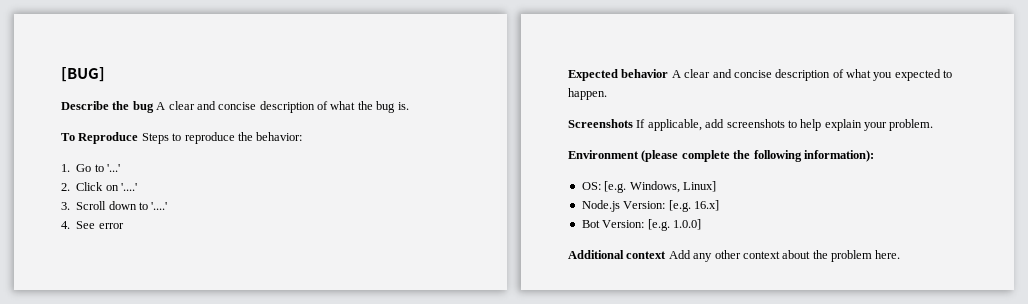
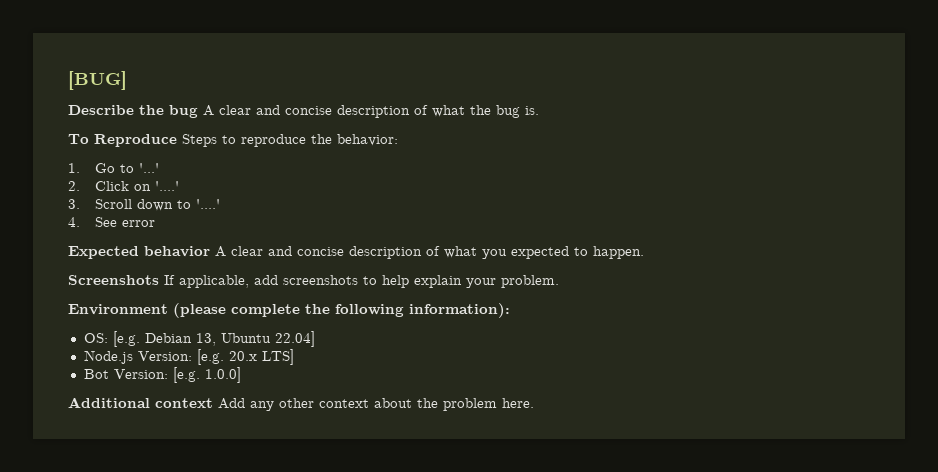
- OS: [e.g. Windows, Linux]
+ OS: [e.g. Debian 13, Ubuntu 22.04]
- Node.js Version: [e.g. 16.x]
+ Node.js Version: [e.g. 20.x LTS]

